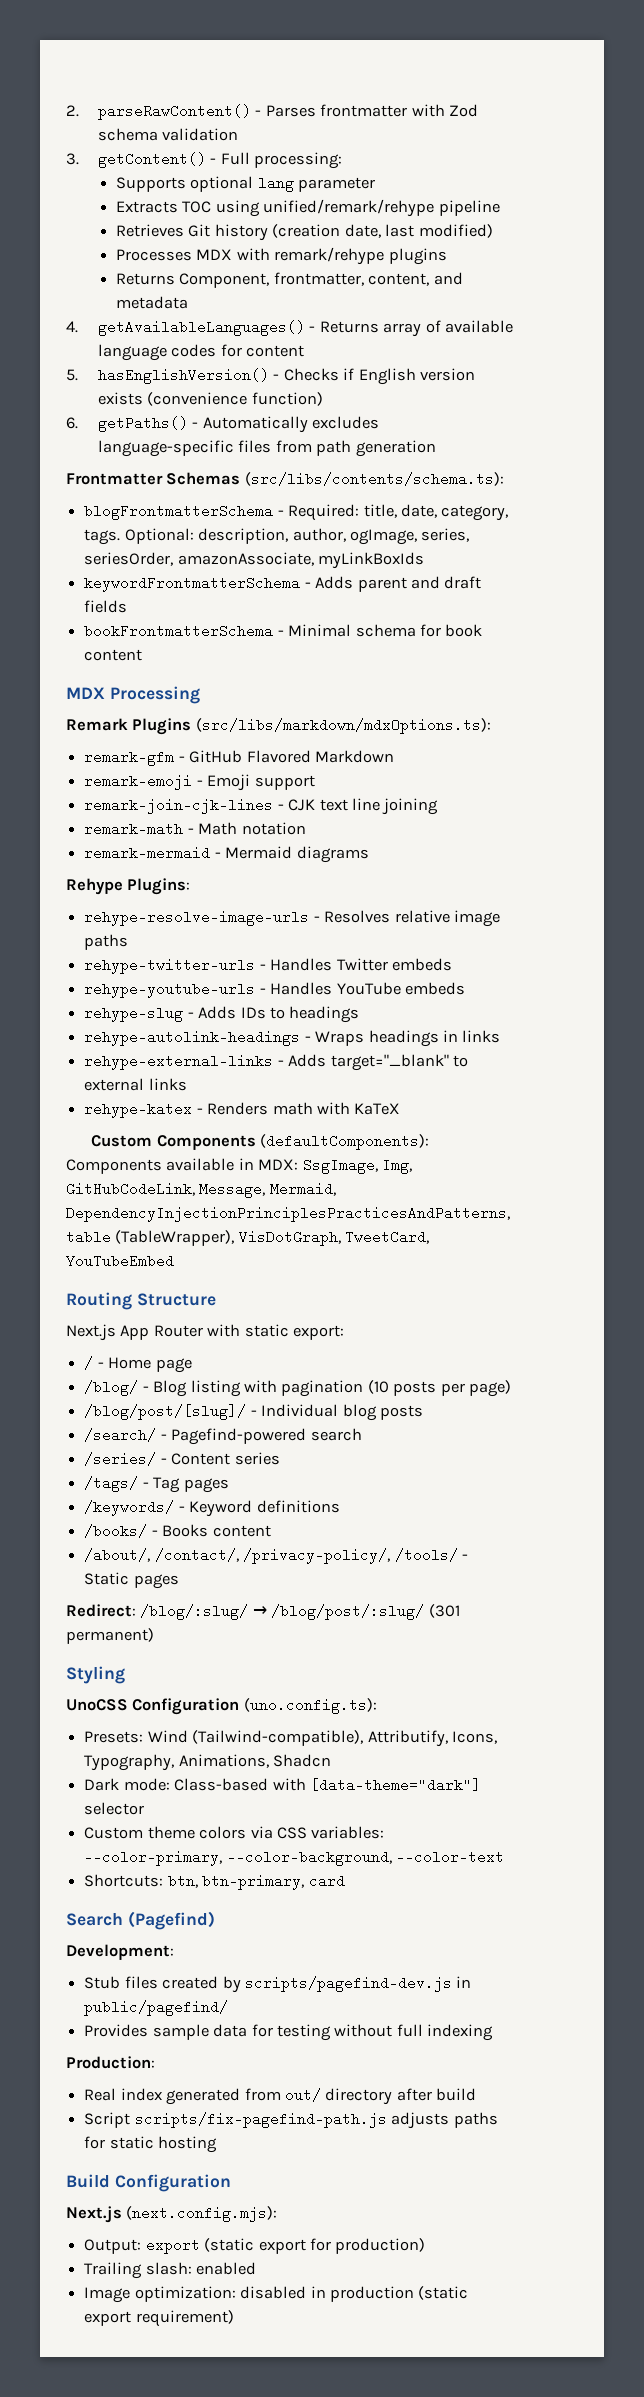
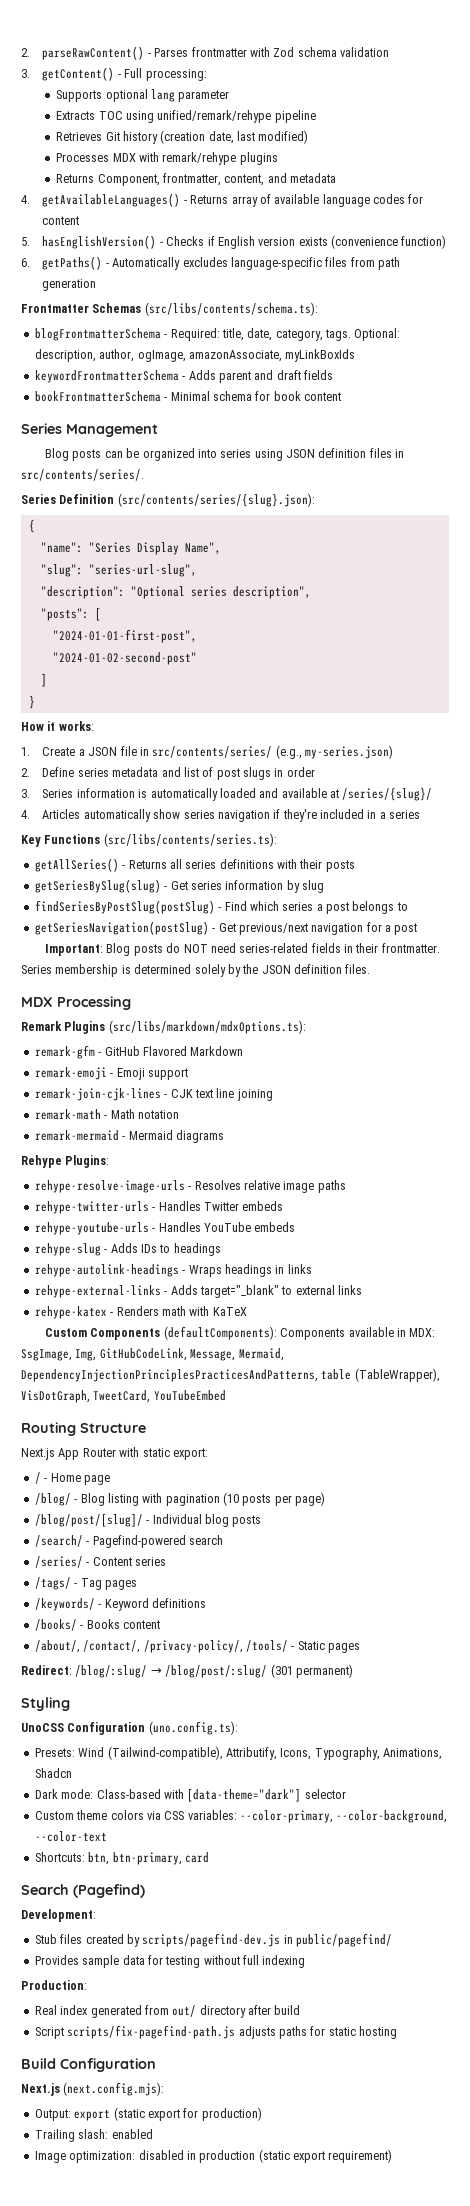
- Optional: description, author, ogImage, series, seriesOrder, amazonAssociate, myLinkBoxIds
+ Optional: description, author, ogImage, amazonAssociate, myLinkBoxIds
+ Series Management
+ Blog posts can be organized into series using JSON definition files in src/contents/series/.
+ Series Definition (src/contents/series/{slug}.json):
+ {
+ "name": "Series Display Name",
+ "slug": "series-url-slug",
+ "description": "Optional series description",
+ "posts": [
+ "2024-01-01-first-post",
+ "2024-01-02-second-post"
+ ]
+ }
+ How it works:
+ 1. Create a JSON file in src/contents/series/ (e.g., my-series.json)
+ 2. Define series metadata and list of post slugs in order
+ 3. Series information is automatically loaded and available at /series/{slug}/
+ 4. Articles automatically show series navigation if they're included in a series
+ Key Functions (src/libs/contents/series.ts):
+ getAllSeries() - Returns all series definitions with their posts
+ getSeriesBySlug(slug) - Get series information by slug
+ findSeriesByPostSlug(postSlug) - Find which series a post belongs to
+ getSeriesNavigation(postSlug) - Get previous/next navigation for a post
+ Important: Blog posts do NOT need series-related fields in their frontmatter. Series membership is determined solely by the JSON definition files.

